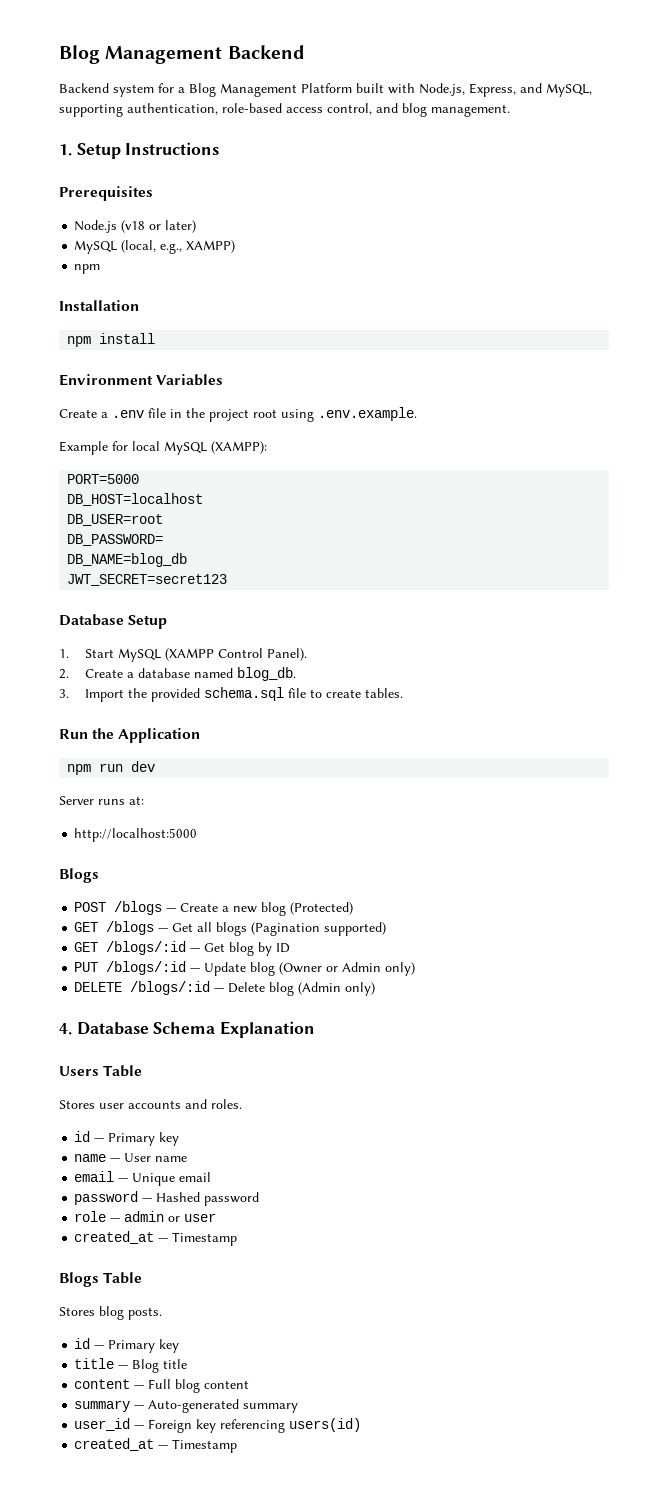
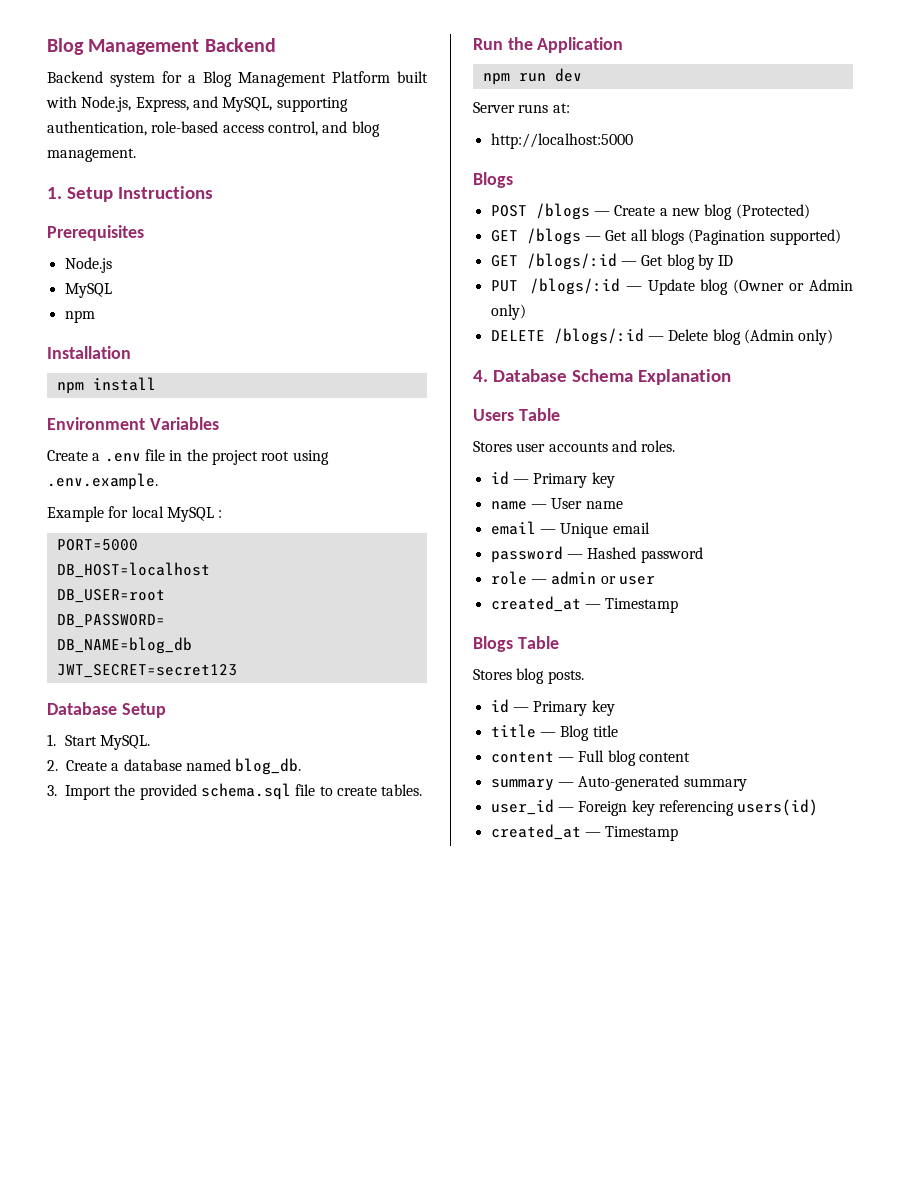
- Node.js (v18 or later)
- MySQL (local, e.g., XAMPP)
+ Node.js
+ MySQL
- Example for local MySQL (XAMPP):
+ Example for local MySQL :
- 1. Start MySQL (XAMPP Control Panel).
+ 1. Start MySQL.

